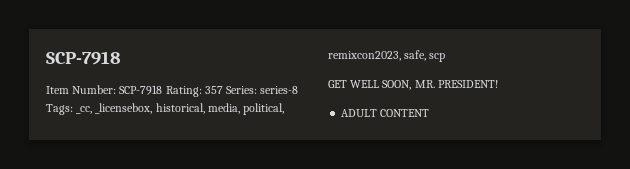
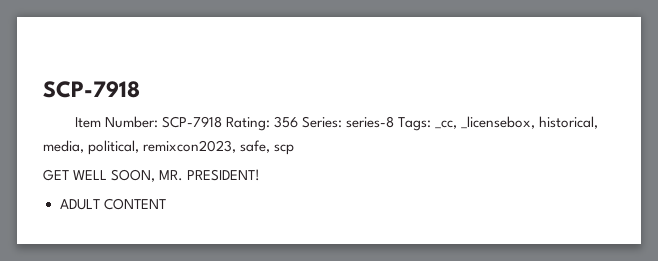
- Item Number: SCP-7918 Rating: 357 Series: series-8 Tags: _cc, _licensebox, historical, media, political, remixcon2023, safe, scp
+ Item Number: SCP-7918 Rating: 356 Series: series-8 Tags: _cc, _licensebox, historical, media, political, remixcon2023, safe, scp

